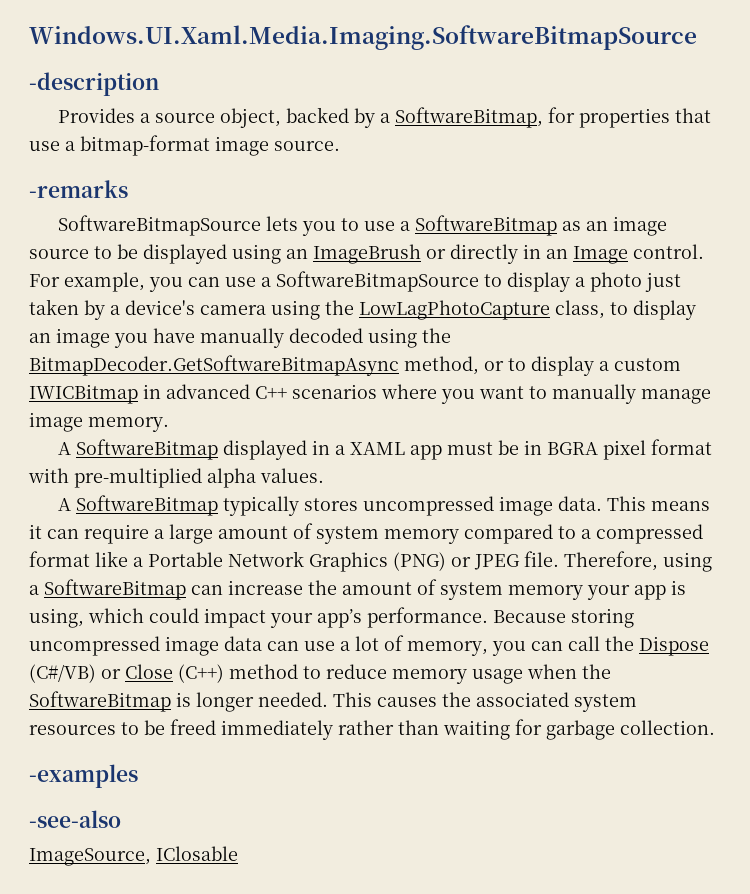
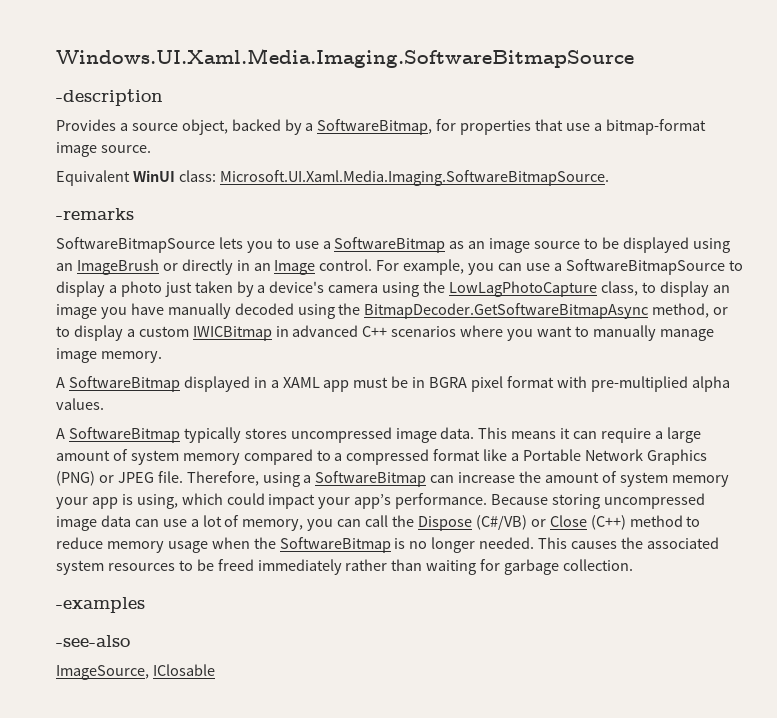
+ Equivalent WinUI class: Microsoft.UI.Xaml.Media.Imaging.SoftwareBitmapSource.
- Because storing uncompressed image data can use a lot of memory, you can call the Dispose (C#/VB) or Close (C++) method to reduce memory usage when the SoftwareBitmap is longer needed.
+ Because storing uncompressed image data can use a lot of memory, you can call the Dispose (C#/VB) or Close (C++) method to reduce memory usage when the SoftwareBitmap is no longer needed.

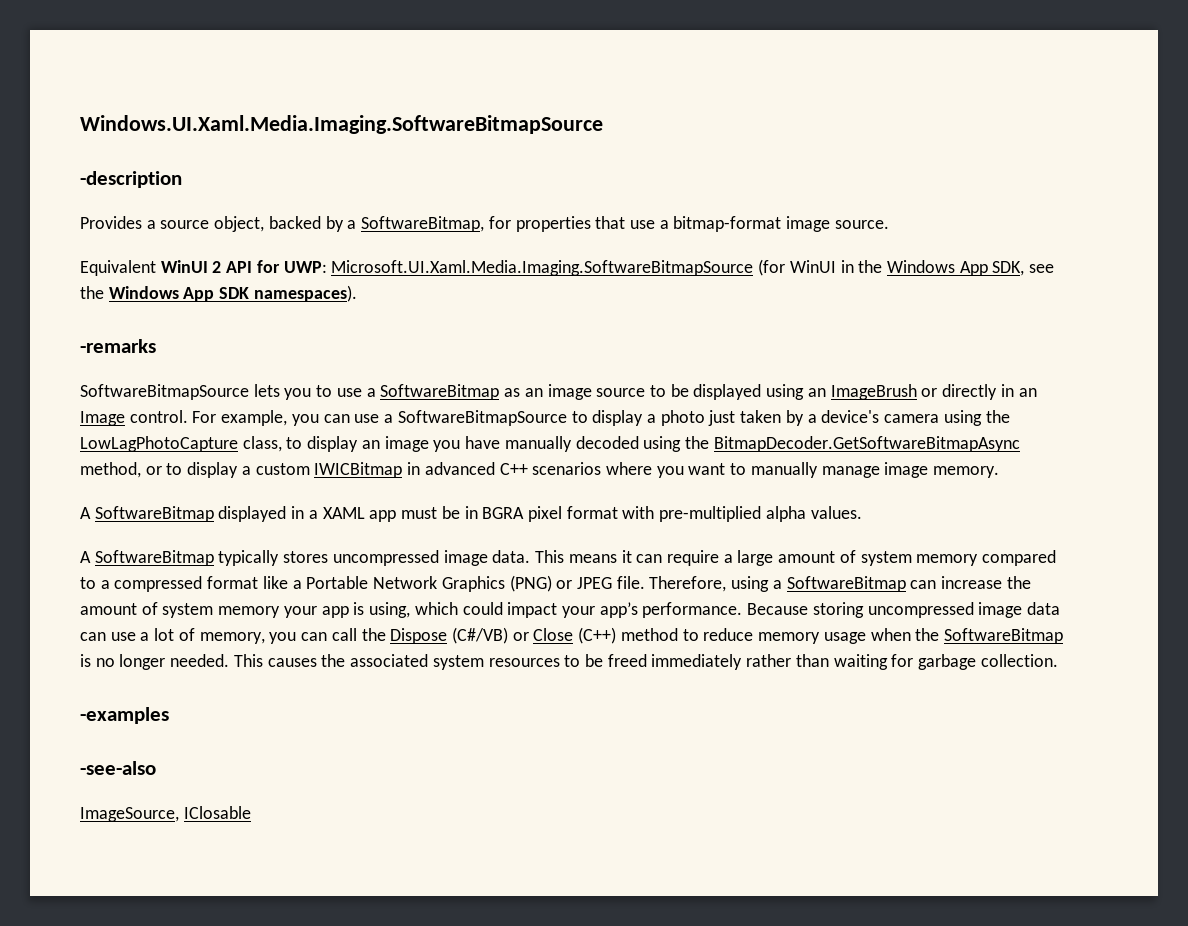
- Equivalent WinUI class: Microsoft.UI.Xaml.Media.Imaging.SoftwareBitmapSource.
+ Equivalent WinUI 2 API for UWP: Microsoft.UI.Xaml.Media.Imaging.SoftwareBitmapSource (for WinUI in the Windows App SDK, see the Windows App SDK namespaces).

